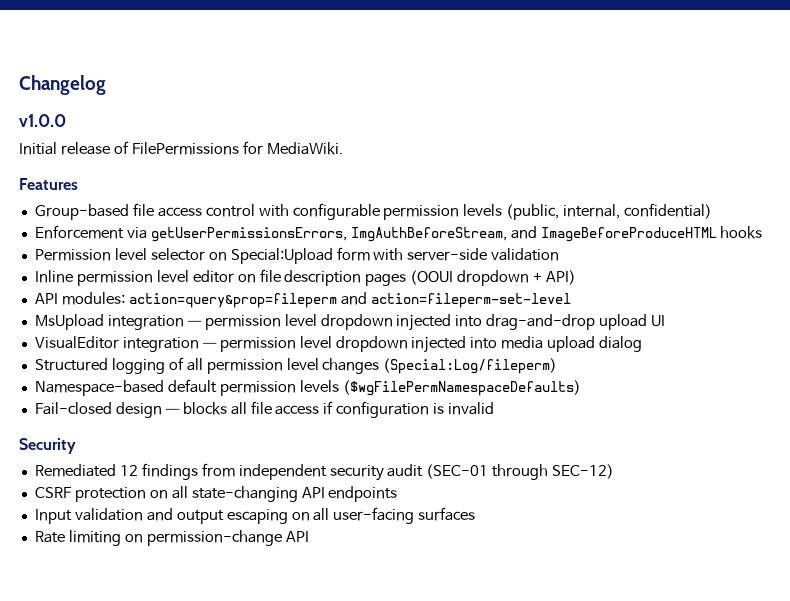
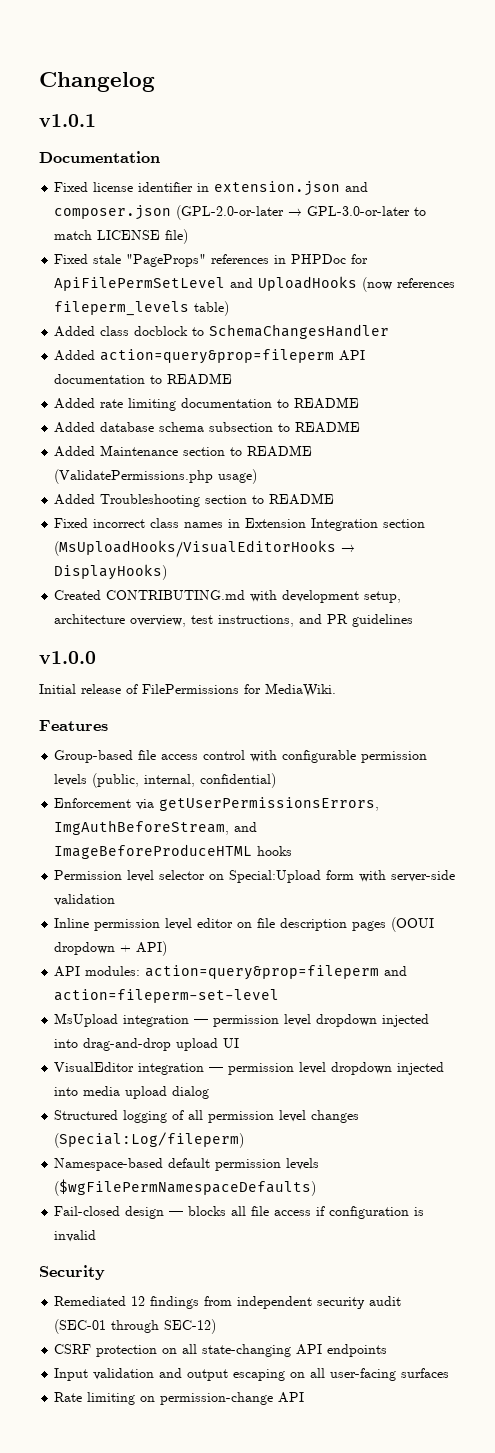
+ v1.0.1
+ Documentation
+ Fixed license identifier in extension.json and composer.json (GPL-2.0-or-later → GPL-3.0-or-later to match LICENSE file)
+ Fixed stale "PageProps" references in PHPDoc for ApiFilePermSetLevel and UploadHooks (now references fileperm_levels table)
+ Added class docblock to SchemaChangesHandler
+ Added action=query&prop=fileperm API documentation to README
+ Added rate limiting documentation to README
+ Added database schema subsection to README
+ Added Maintenance section to README (ValidatePermissions.php usage)
+ Added Troubleshooting section to README
+ Fixed incorrect class names in Extension Integration section (MsUploadHooks/VisualEditorHooks → DisplayHooks)
+ Created CONTRIBUTING.md with development setup, architecture overview, test instructions, and PR guidelines

